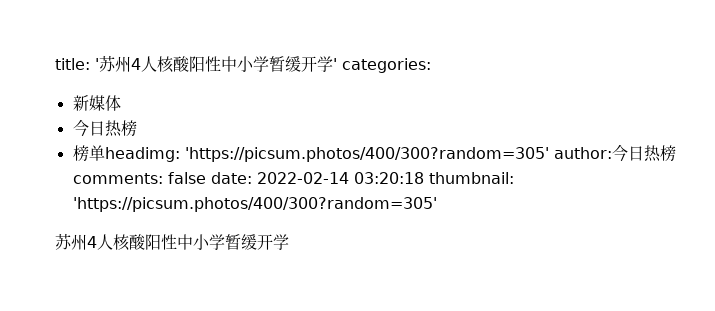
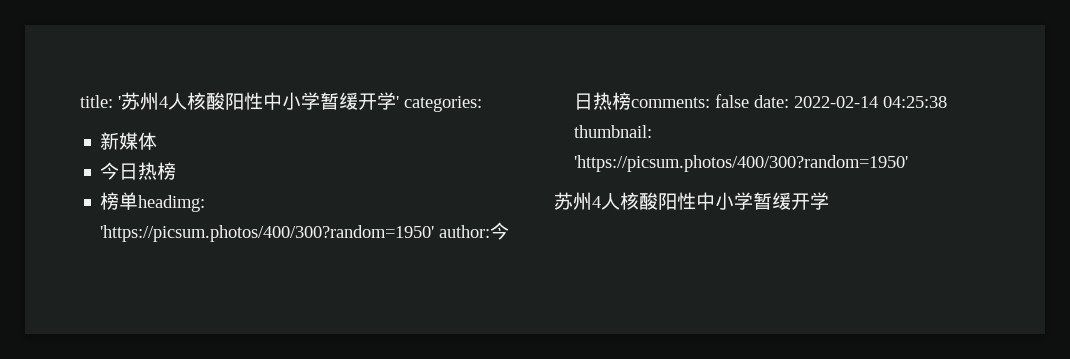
- 榜单headimg: 'https://picsum.photos/400/300?random=305' author:今日热榜comments: false date: 2022-02-14 03:20:18 thumbnail: 'https://picsum.photos/400/300?random=305'
+ 榜单headimg: 'https://picsum.photos/400/300?random=1950' author:今日热榜comments: false date: 2022-02-14 04:25:38 thumbnail: 'https://picsum.photos/400/300?random=1950'

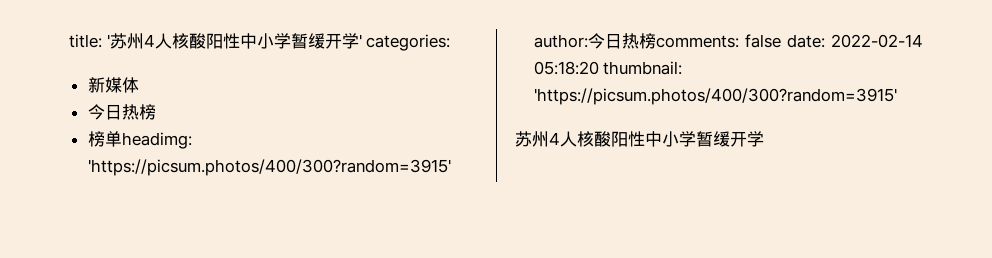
- 榜单headimg: 'https://picsum.photos/400/300?random=1950' author:今日热榜comments: false date: 2022-02-14 04:25:38 thumbnail: 'https://picsum.photos/400/300?random=1950'
+ 榜单headimg: 'https://picsum.photos/400/300?random=3915' author:今日热榜comments: false date: 2022-02-14 05:18:20 thumbnail: 'https://picsum.photos/400/300?random=3915'

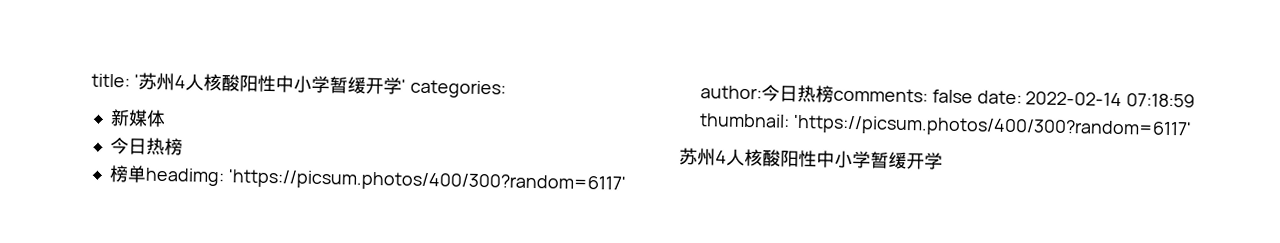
- 榜单headimg: 'https://picsum.photos/400/300?random=3915' author:今日热榜comments: false date: 2022-02-14 05:18:20 thumbnail: 'https://picsum.photos/400/300?random=3915'
+ 榜单headimg: 'https://picsum.photos/400/300?random=6117' author:今日热榜comments: false date: 2022-02-14 07:18:59 thumbnail: 'https://picsum.photos/400/300?random=6117'

